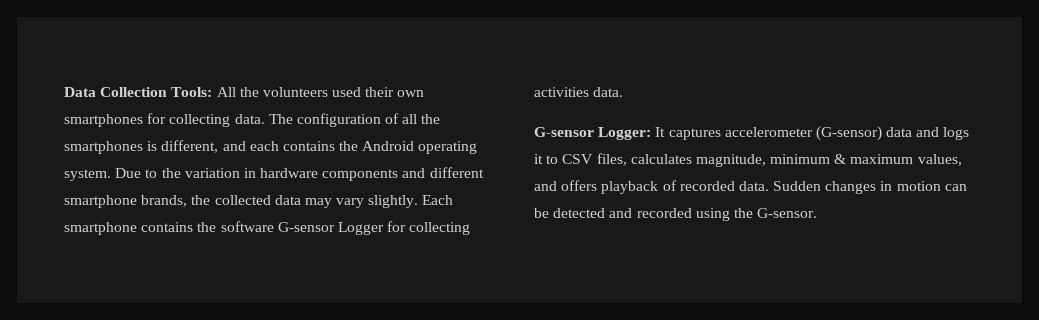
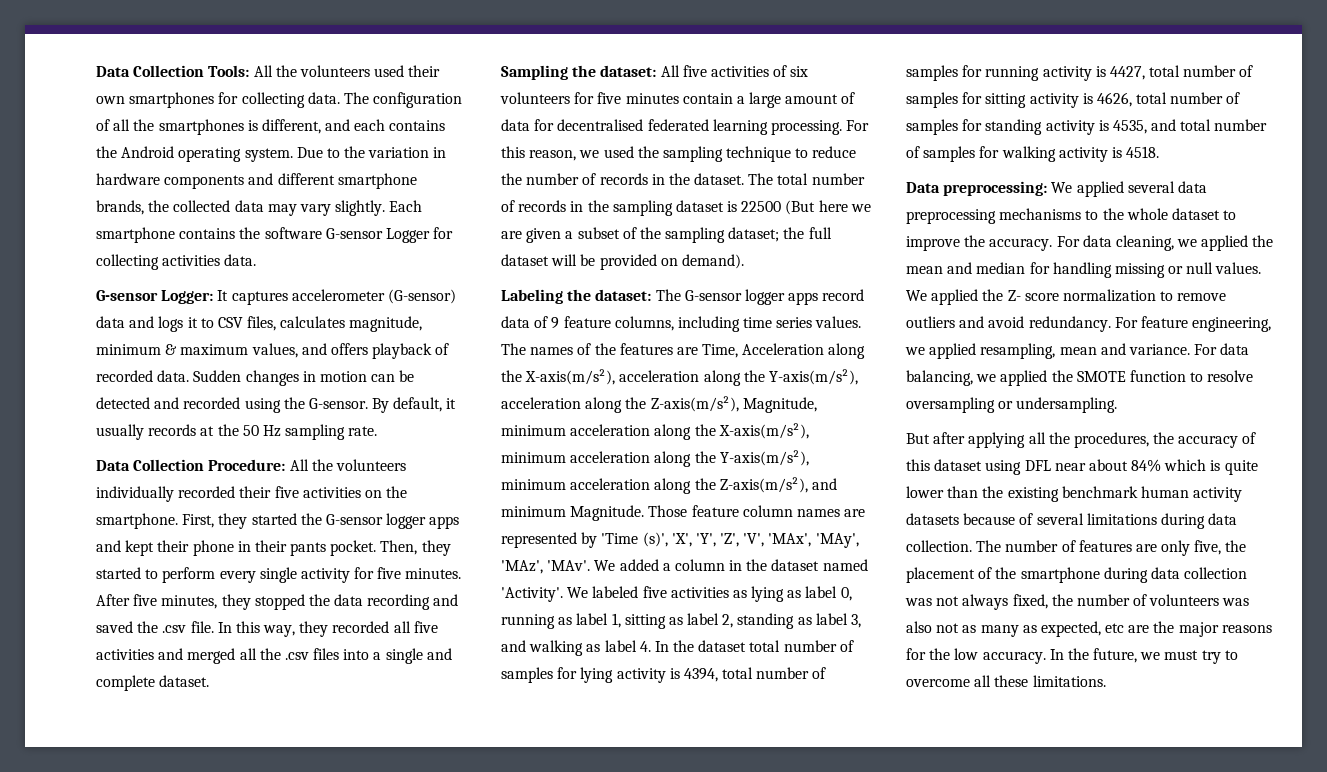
+ By default, it usually records at the 50 Hz sampling rate.
+ Data Collection Procedure: All the volunteers individually recorded their five activities on the smartphone. First, they started the G-sensor logger apps and kept their phone in their pants pocket. Then, they started to perform every single activity for five minutes. After five minutes, they stopped the data recording and saved the .csv file. In this way, they recorded all five activities and merged all the .csv files into a single and complete dataset.
+ Sampling the dataset: All five activities of six volunteers for five minutes contain a large amount of data for decentralised federated learning processing. For this reason, we used the sampling technique to reduce the number of records in the dataset. The total number of records in the sampling dataset is 22500 (But here we are given a subset of the sampling dataset; the full dataset will be provided on demand).
+ Labeling the dataset: The G-sensor logger apps record data of 9 feature columns, including time series values. The names of the features are Time, Acceleration along the X-axis(m/s²), acceleration along the Y-axis(m/s²), acceleration along the Z-axis(m/s²), Magnitude, minimum acceleration along the X-axis(m/s²), minimum acceleration along the Y-axis(m/s²), minimum acceleration along the Z-axis(m/s²), and minimum Magnitude. Those feature column names are represented by 'Time (s)', 'X', 'Y', 'Z', 'V', 'MAx', 'MAy', 'MAz', 'MAv'. We added a column in the dataset named 'Activity'. We labeled five activities as lying as label 0, running as label 1, sitting as label 2, standing as label 3, and walking as label 4. In the dataset total number of samples for lying activity is 4394, total number of samples for running activity is 4427, total number of samples for sitting activity is 4626, total number of samples for standing activity is 4535, and total number of samples for walking activity is 4518.
+ Data preprocessing: We applied several data preprocessing mechanisms to the whole dataset to improve the accuracy. For data cleaning, we applied the mean and median for handling missing or null values. We applied the Z- score normalization to remove outliers and avoid redundancy. For feature engineering, we applied resampling, mean and variance. For data balancing, we applied the SMOTE function to resolve oversampling or undersampling.
+ But after applying all the procedures, the accuracy of this dataset using DFL near about 84% which is quite lower than the existing benchmark human activity datasets because of several limitations during data collection. The number of features are only five, the placement of the smartphone during data collection was not always fixed, the number of volunteers was also not as many as expected, etc are the major reasons for the low accuracy. In the future, we must try to overcome all these limitations.

